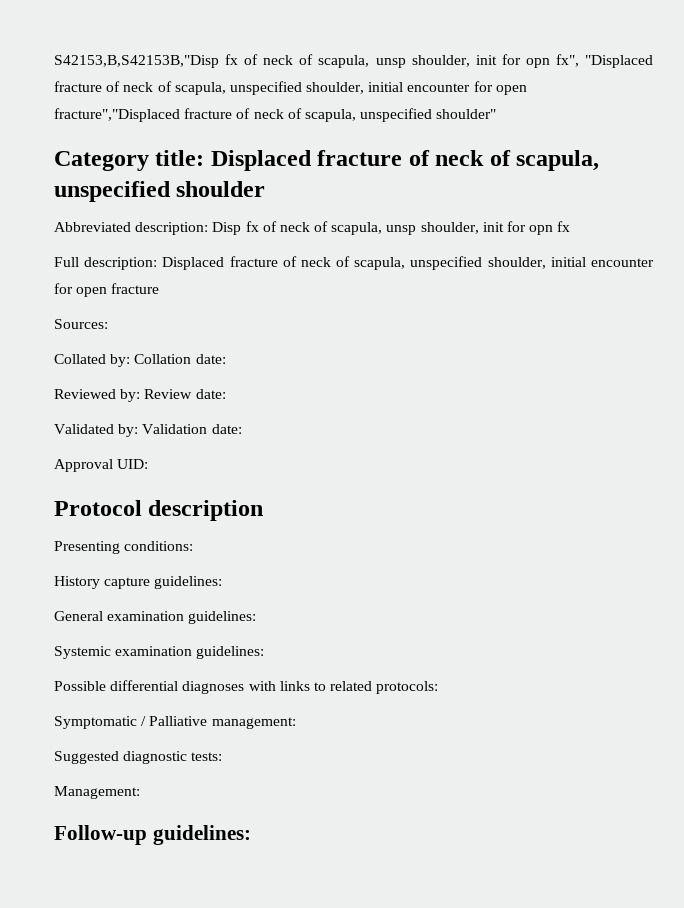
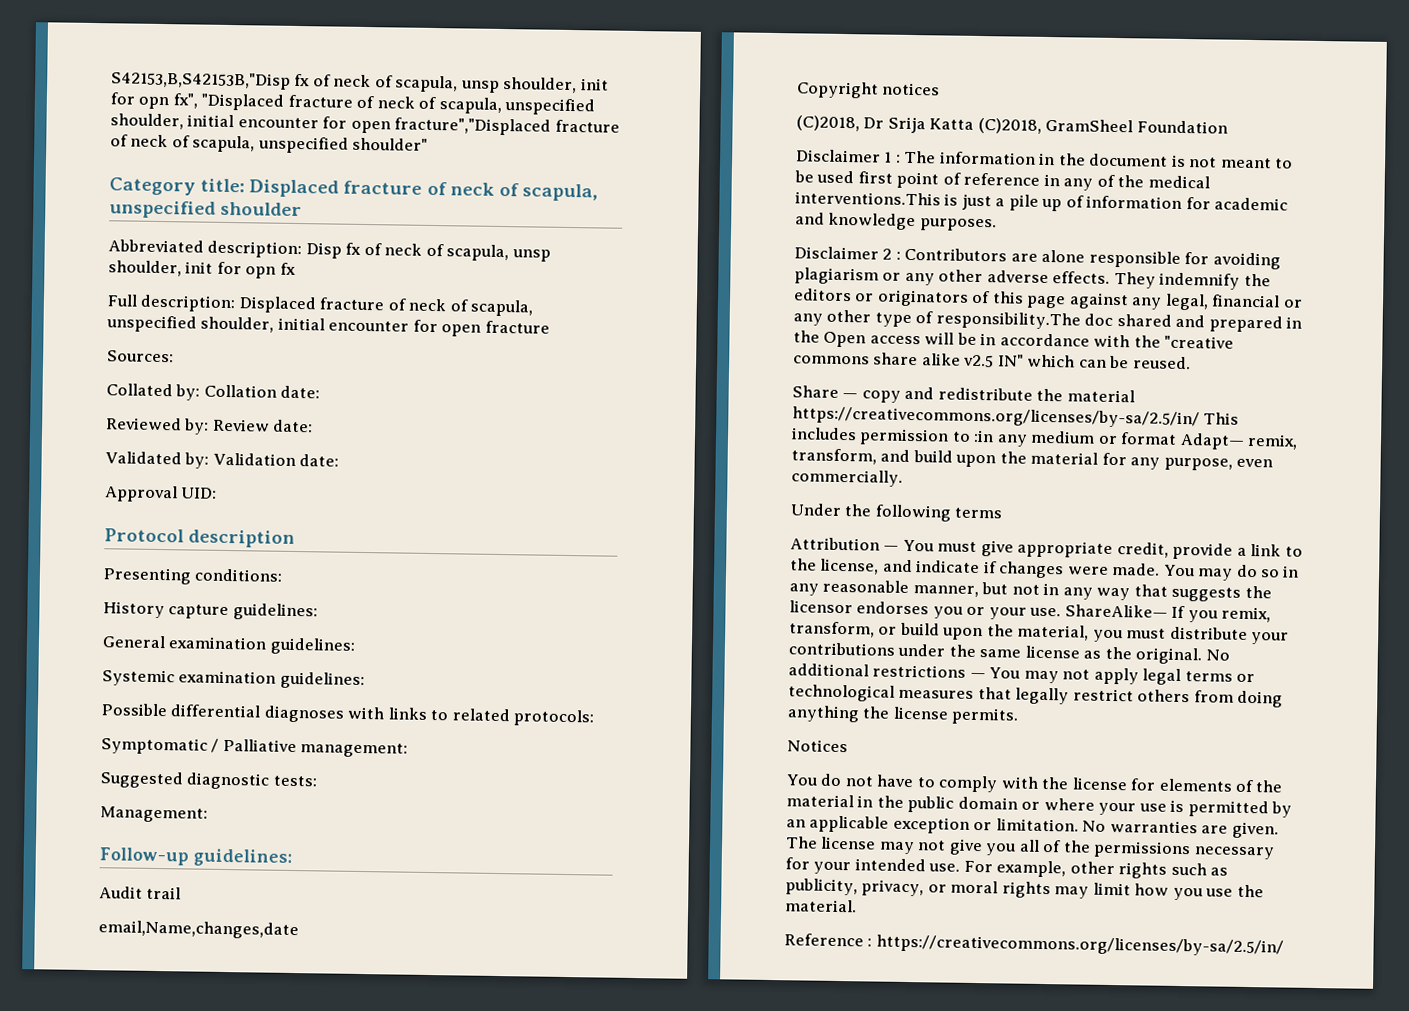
+ Audit trail
+ email,Name,changes,date
+ Copyright notices
+ (C)2018, Dr Srija Katta (C)2018, GramSheel Foundation
+ Disclaimer 1 : The information in the document is not meant to be used first point of reference in any of the medical interventions.This is just a pile up of information for academic and knowledge purposes.
+ Disclaimer 2 : Contributors are alone responsible for avoiding plagiarism or any other adverse effects. They indemnify the editors or originators of this page against any legal, financial or any other type of responsibility.The doc shared and prepared in the Open access will be in accordance with the "creative commons share alike v2.5 IN" which can be reused.
+ Share — copy and redistribute the material https://creativecommons.org/licenses/by-sa/2.5/in/ This includes permission to :in any medium or format Adapt— remix, transform, and build upon the material for any purpose, even commercially.
+ Under the following terms
+ Attribution — You must give appropriate credit, provide a link to the license, and indicate if changes were made. You may do so in any reasonable manner, but not in any way that suggests the licensor endorses you or your use. ShareAlike— If you remix, transform, or build upon the material, you must distribute your contributions under the same license as the original. No additional restrictions — You may not apply legal terms or technological measures that legally restrict others from doing anything the license permits.
+ Notices
+ You do not have to comply with the license for elements of the material in the public domain or where your use is permitted by an applicable exception or limitation. No warranties are given. The license may not give you all of the permissions necessary for your intended use. For example, other rights such as publicity, privacy, or moral rights may limit how you use the material.
+ Reference : https://creativecommons.org/licenses/by-sa/2.5/in/

